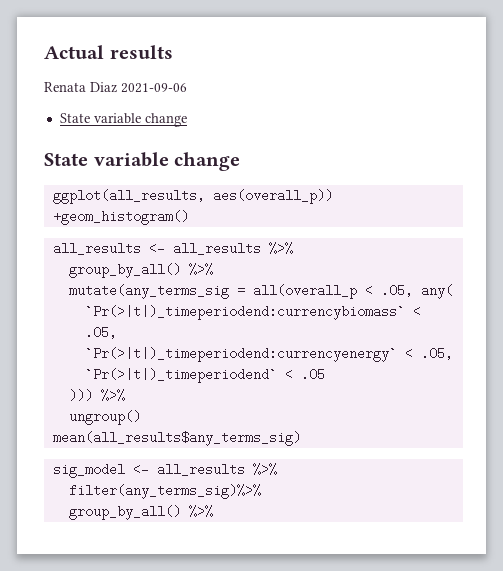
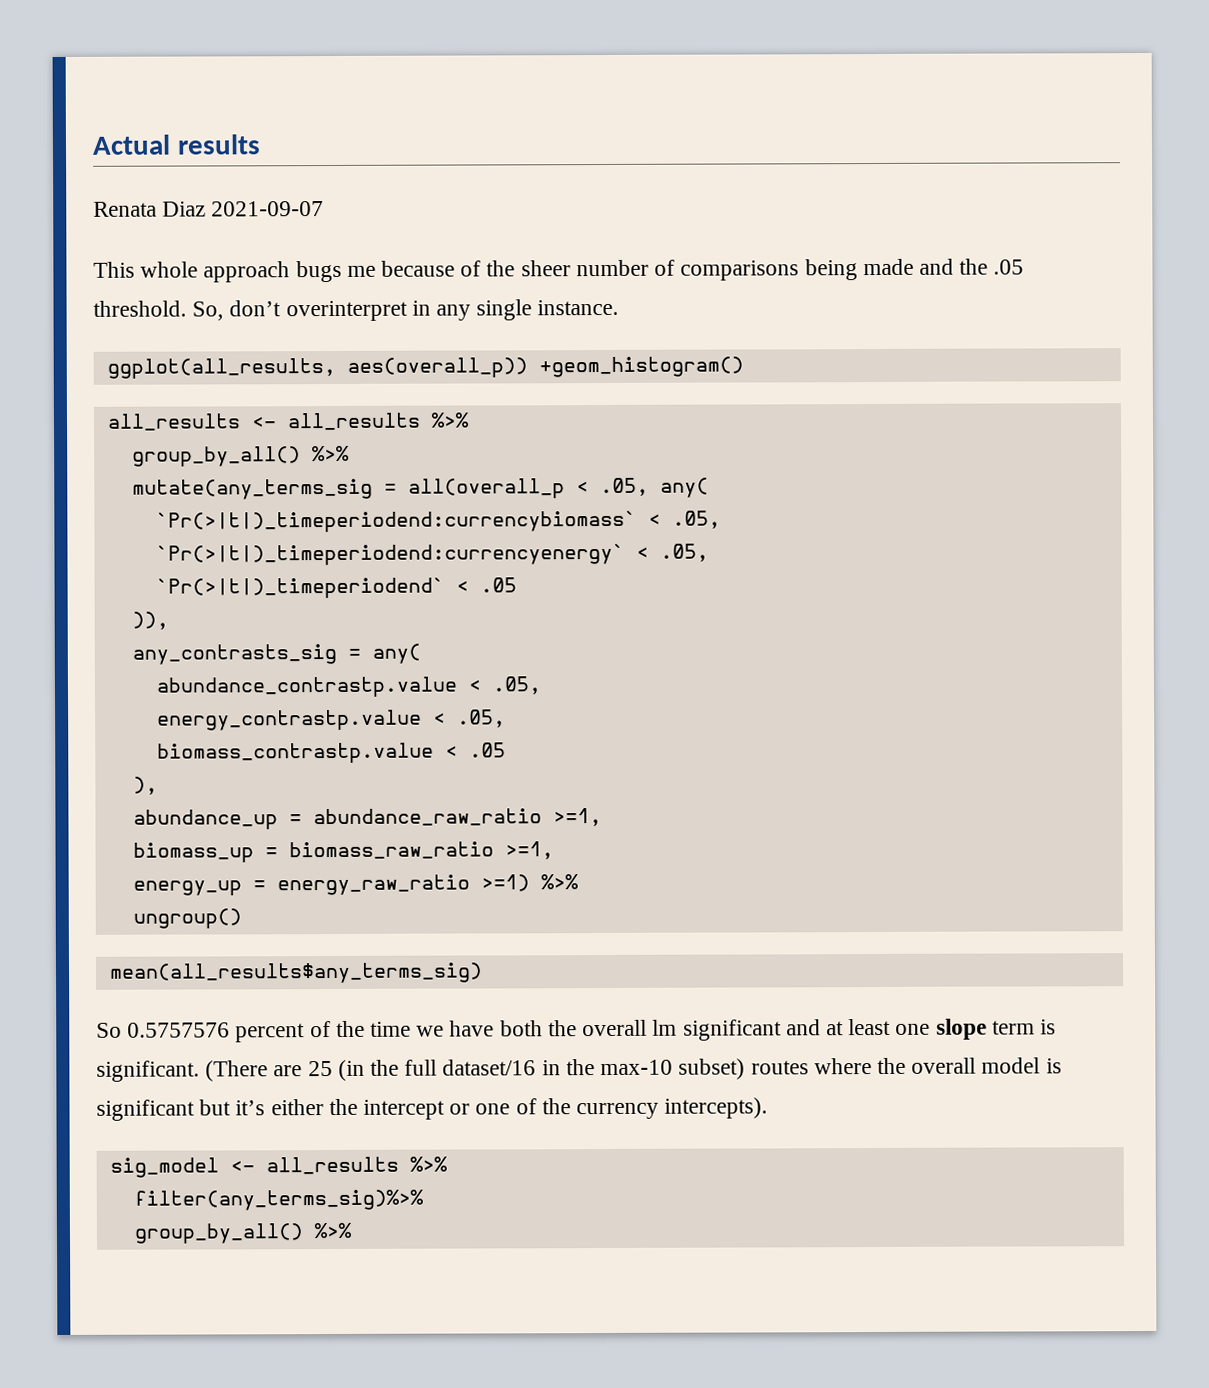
- Renata Diaz 2021-09-06
- State variable change
- State variable change
+ Renata Diaz 2021-09-07
+ This whole approach bugs me because of the sheer number of comparisons being made and the .05 threshold. So, don’t overinterpret in any single instance.
- ))) %>%
+ )),
+ any_contrasts_sig = any(
+ abundance_contrastp.value < .05,
+ energy_contrastp.value < .05,
+ biomass_contrastp.value < .05
+ ),
+ abundance_up = abundance_raw_ratio >=1,
+ biomass_up = biomass_raw_ratio >=1,
+ energy_up = energy_raw_ratio >=1) %>%
  ungroup()
  mean(all_results$any_terms_sig)
+ So 0.5757576 percent of the time we have both the overall lm significant and at least one slope term is significant. (There are 25 (in the full dataset/16 in the max-10 subset) routes where the overall model is significant but it’s either the intercept or one of the currency intercepts).

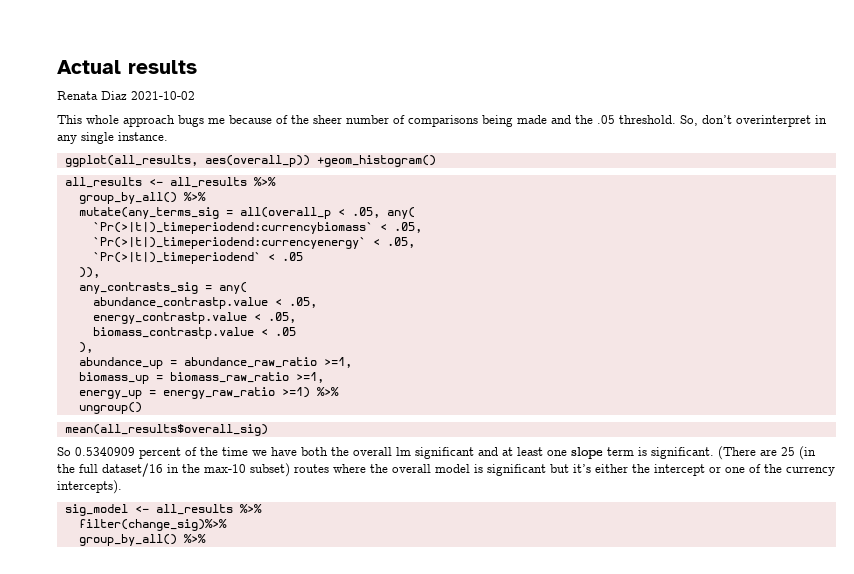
- Renata Diaz 2021-09-07
+ Renata Diaz 2021-10-02
- mean(all_results$any_terms_sig)
+ mean(all_results$overall_sig)
- So 0.5757576 percent of the time we have both the overall lm significant and at least one slope term is significant.
+ So 0.5340909 percent of the time we have both the overall lm significant and at least one slope term is significant.
- filter(any_terms_sig)%>%
+ filter(change_sig)%>%

